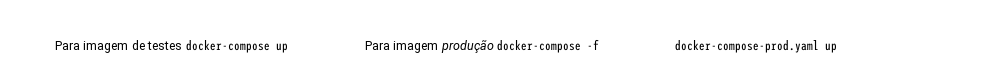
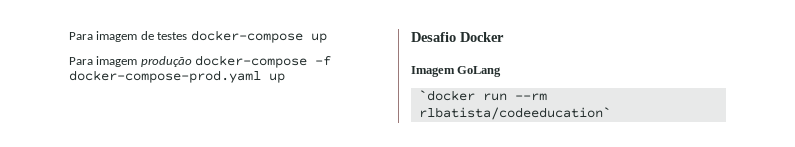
+ Desafio Docker
+ Imagem GoLang
+ `docker run --rm rlbatista/codeeducation`

